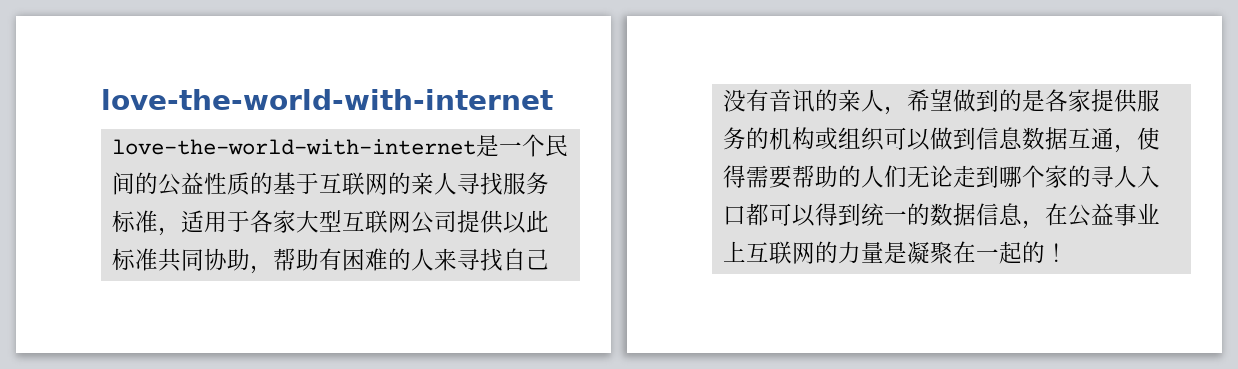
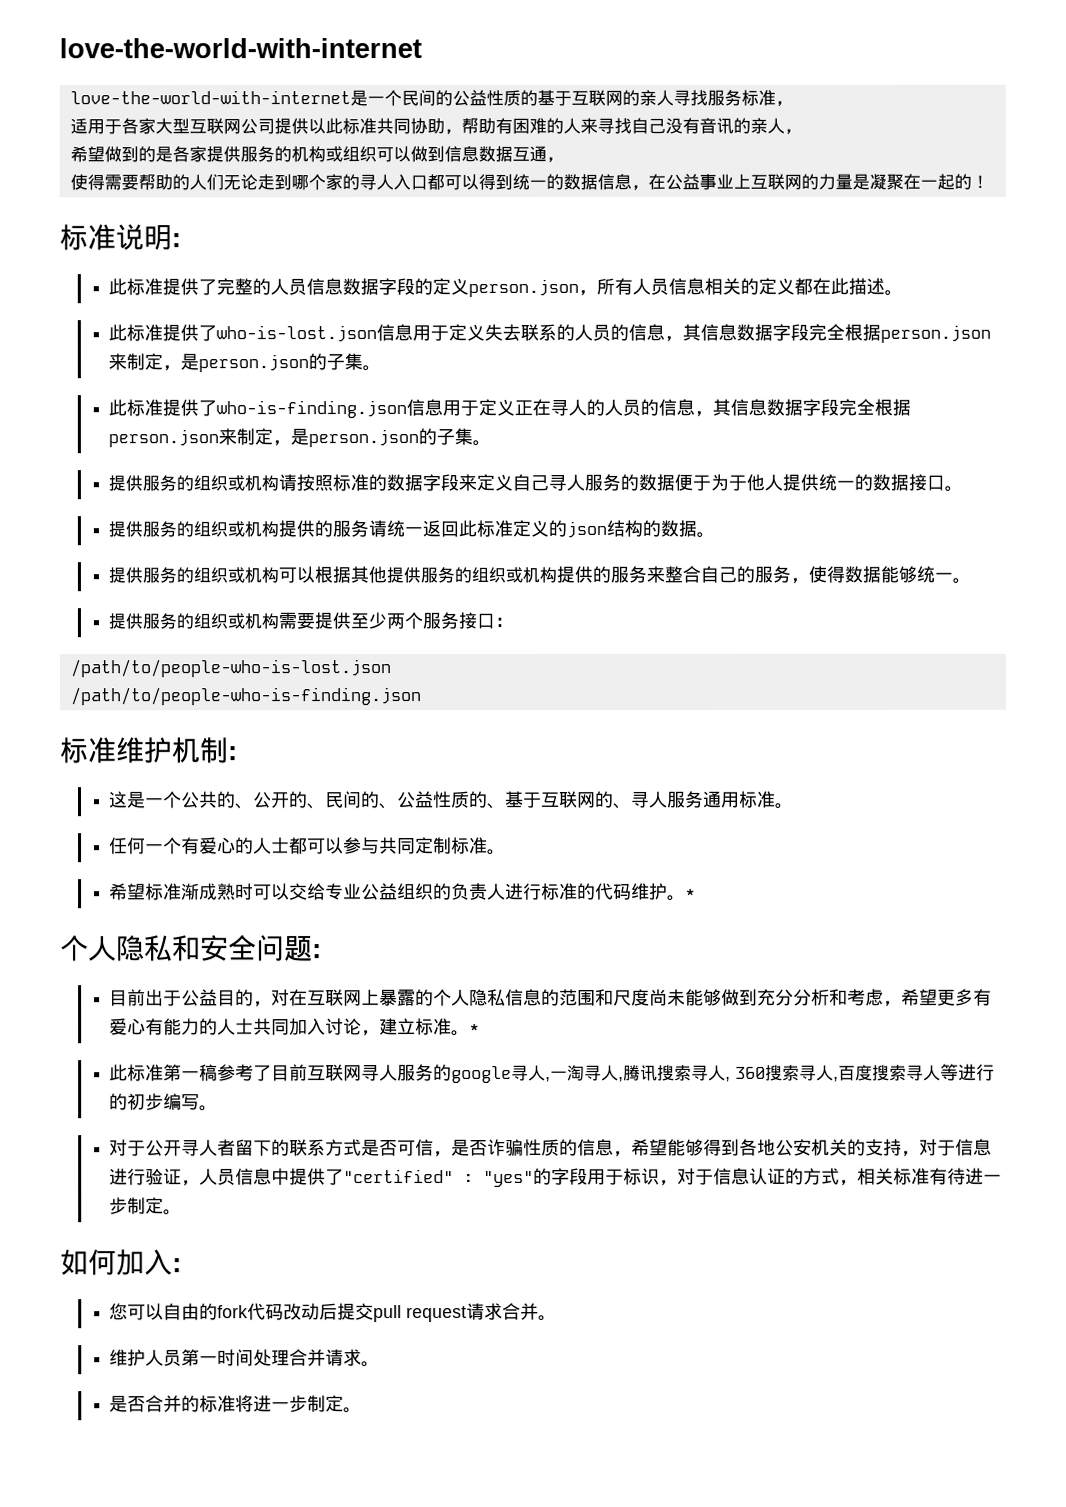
- love-the-world-with-internet是一个民间的公益性质的基于互联网的亲人寻找服务标准，适用于各家大型互联网公司提供以此标准共同协助，帮助有困难的人来寻找自己没有音讯的亲人，希望做到的是各家提供服务的机构或组织可以做到信息数据互通，使得需要帮助的人们无论走到哪个家的寻人入口都可以得到统一的数据信息，在公益事业上互联网的力量是凝聚在一起的！
+ love-the-world-with-internet是一个民间的公益性质的基于互联网的亲人寻找服务标准，
+ 适用于各家大型互联网公司提供以此标准共同协助，帮助有困难的人来寻找自己没有音讯的亲人，
+ 希望做到的是各家提供服务的机构或组织可以做到信息数据互通，
+ 使得需要帮助的人们无论走到哪个家的寻人入口都可以得到统一的数据信息，在公益事业上互联网的力量是凝聚在一起的！
+ 标准说明:
+ 此标准提供了完整的人员信息数据字段的定义person.json，所有人员信息相关的定义都在此描述。
+ 此标准提供了who-is-lost.json信息用于定义失去联系的人员的信息，其信息数据字段完全根据person.json来制定，是person.json的子集。
+ 此标准提供了who-is-finding.json信息用于定义正在寻人的人员的信息，其信息数据字段完全根据person.json来制定，是person.json的子集。
+ 提供服务的组织或机构请按照标准的数据字段来定义自己寻人服务的数据便于为于他人提供统一的数据接口。
+ 提供服务的组织或机构提供的服务请统一返回此标准定义的json结构的数据。
+ 提供服务的组织或机构可以根据其他提供服务的组织或机构提供的服务来整合自己的服务，使得数据能够统一。
+ 提供服务的组织或机构需要提供至少两个服务接口：
+ /path/to/people-who-is-lost.json
+ /path/to/people-who-is-finding.json
+ 标准维护机制:
+ 这是一个公共的、公开的、民间的、公益性质的、基于互联网的、寻人服务通用标准。
+ 任何一个有爱心的人士都可以参与共同定制标准。
+ 希望标准渐成熟时可以交给专业公益组织的负责人进行标准的代码维护。*
+ 个人隐私和安全问题:
+ 目前出于公益目的，对在互联网上暴露的个人隐私信息的范围和尺度尚未能够做到充分分析和考虑，希望更多有爱心有能力的人士共同加入讨论，建立标准。*
+ 此标准第一稿参考了目前互联网寻人服务的google寻人,一淘寻人,腾讯搜索寻人, 360搜索寻人,百度搜索寻人等进行的初步编写。
+ 对于公开寻人者留下的联系方式是否可信，是否诈骗性质的信息，希望能够得到各地公安机关的支持，对于信息进行验证，人员信息中提供了"certified" : "yes"的字段用于标识，对于信息认证的方式，相关标准有待进一步制定。
+ 如何加入:
+ 您可以自由的fork代码改动后提交pull request请求合并。
+ 维护人员第一时间处理合并请求。
+ 是否合并的标准将进一步制定。

